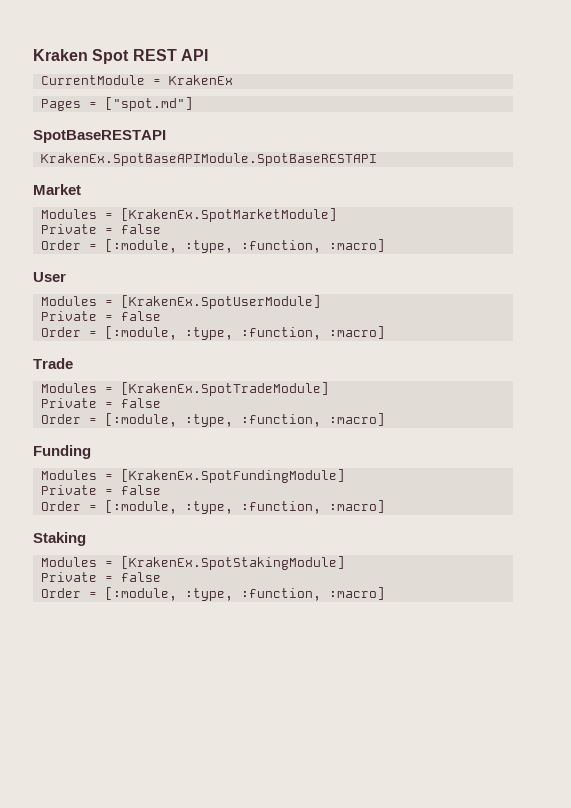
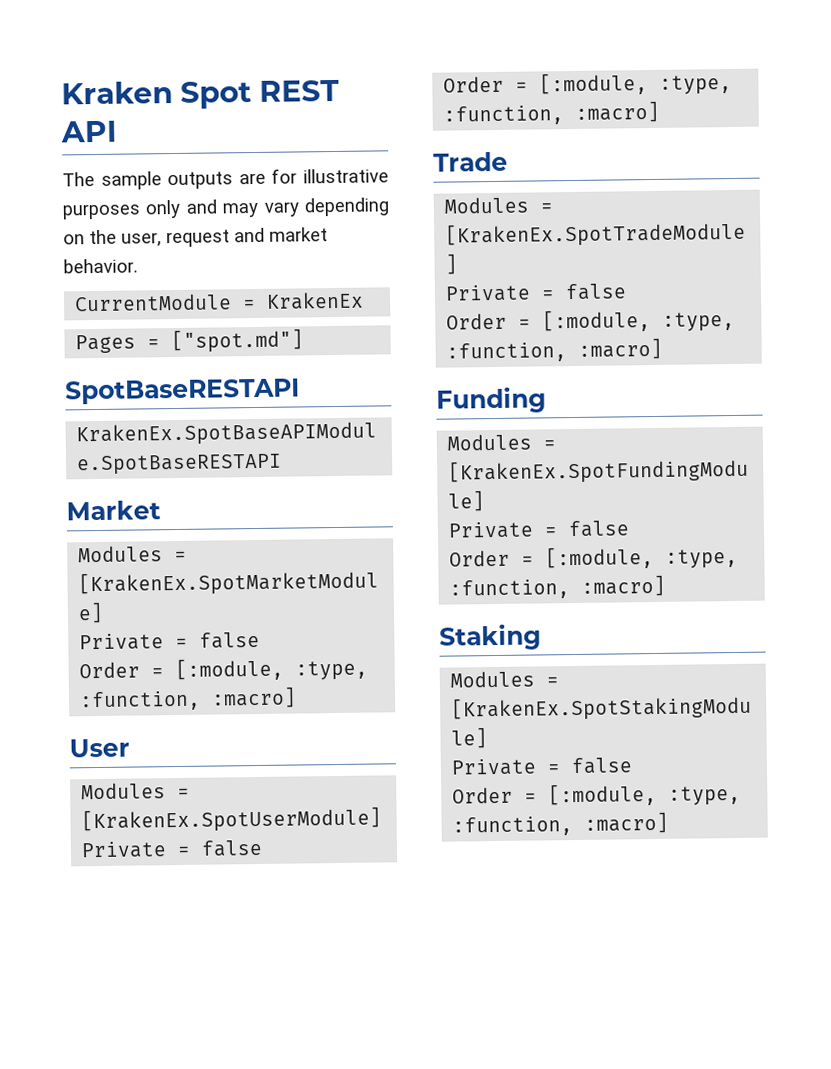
+ The sample outputs are for illustrative purposes only and may vary depending on the user, request and market behavior.

